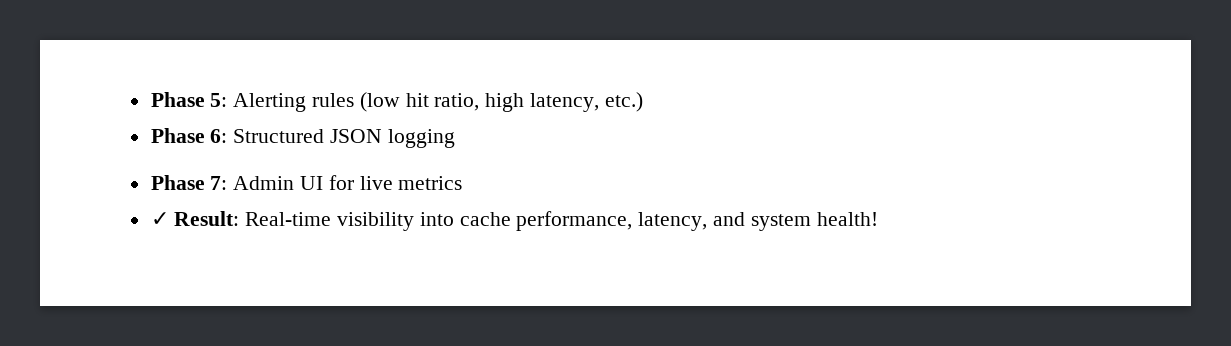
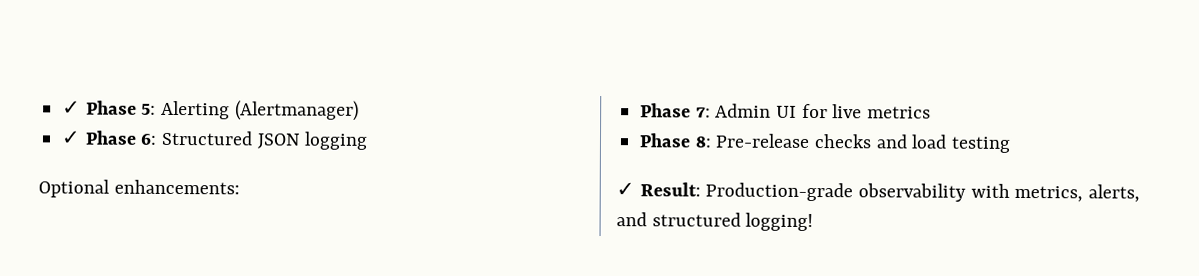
- Phase 5: Alerting rules (low hit ratio, high latency, etc.)
- Phase 6: Structured JSON logging
+ ✓ Phase 5: Alerting (Alertmanager)
+ ✓ Phase 6: Structured JSON logging
+ Optional enhancements:
- ✓ Result: Real-time visibility into cache performance, latency, and system health!
+ Phase 8: Pre-release checks and load testing
+ ✓ Result: Production-grade observability with metrics, alerts, and structured logging!

